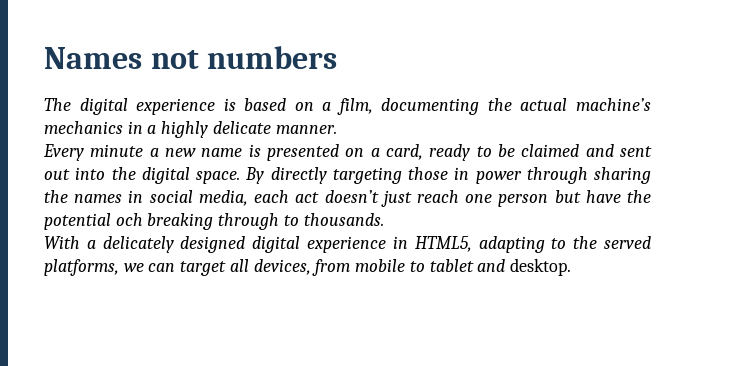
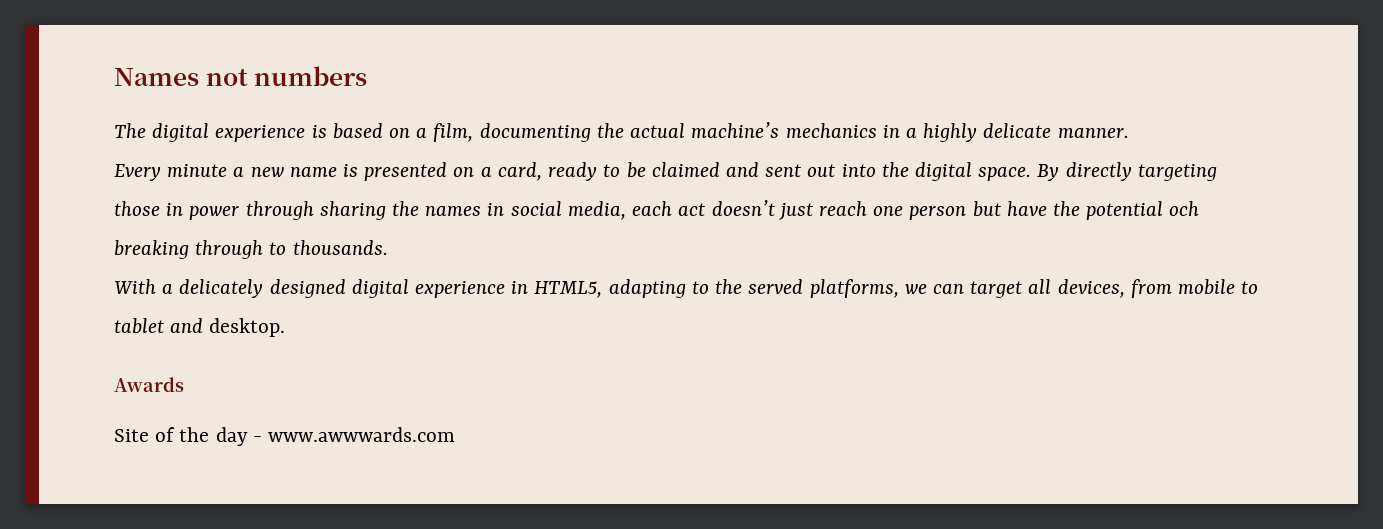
+ Awards
+ Site of the day - www.awwwards.com

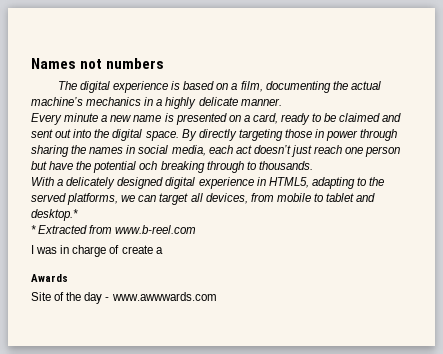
- With a delicately designed digital experience in HTML5, adapting to the served platforms, we can target all devices, from mobile to tablet and desktop.
+ With a delicately designed digital experience in HTML5, adapting to the served platforms, we can target all devices, from mobile to tablet and desktop.*
+ * Extracted from www.b-reel.com
+ I was in charge of create a

